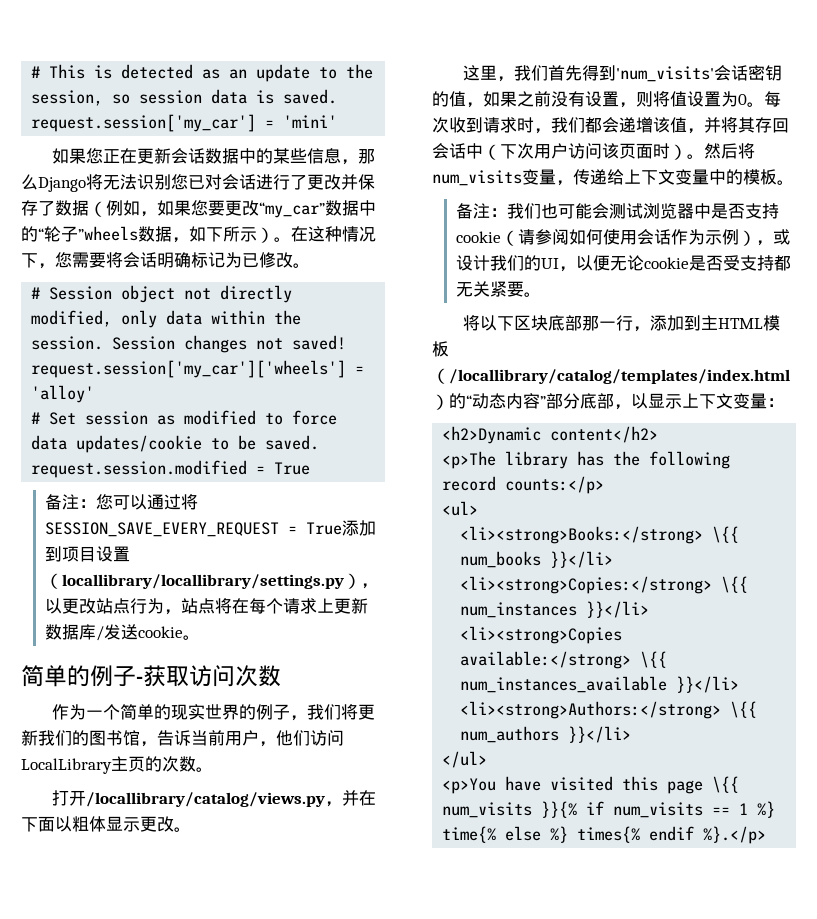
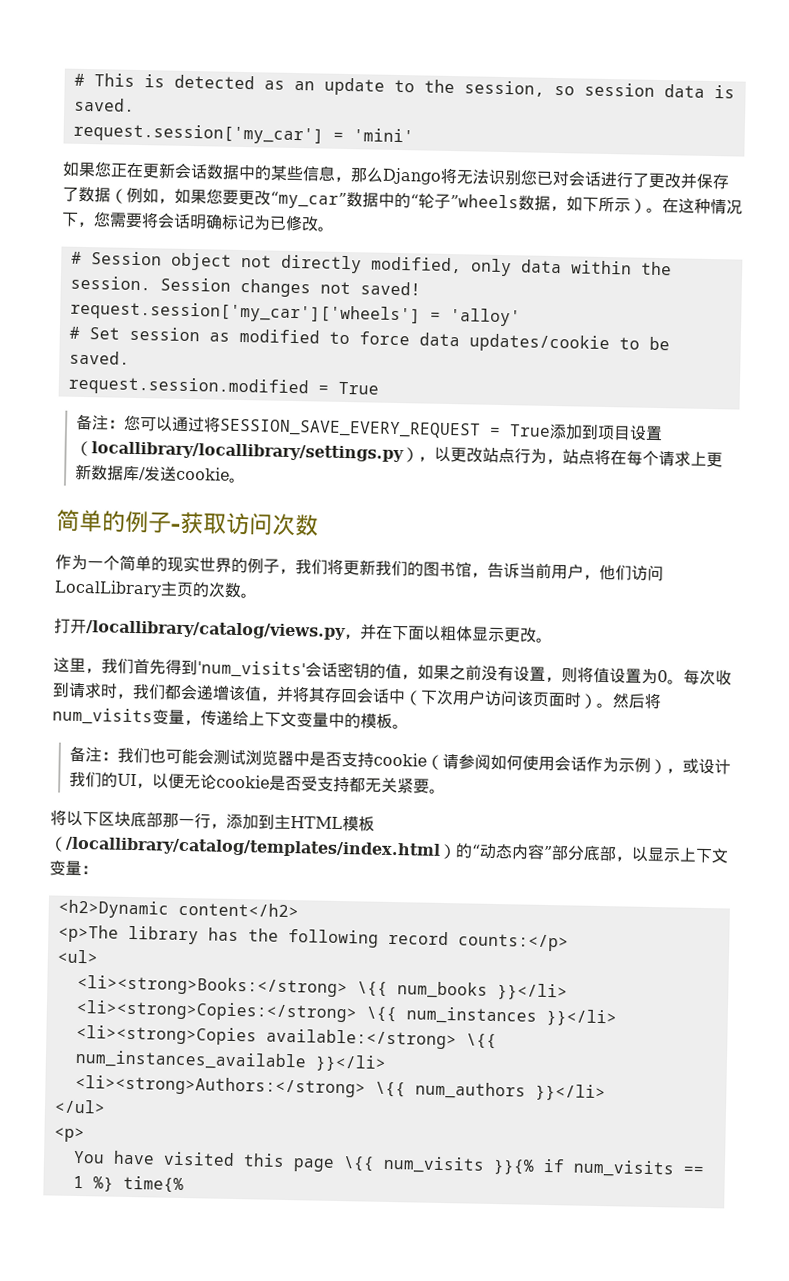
- <p>You have visited this page \{{ num_visits }}{% if num_visits == 1 %} time{% else %} times{% endif %}.</p>
+ <p>
+ You have visited this page \{{ num_visits }}{% if num_visits == 1 %} time{%

